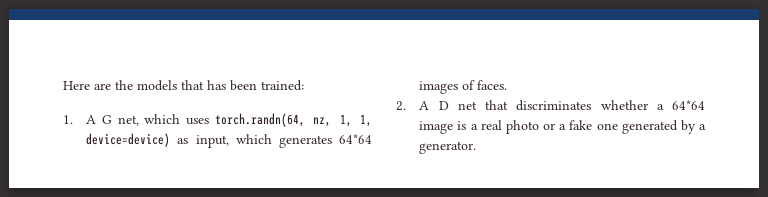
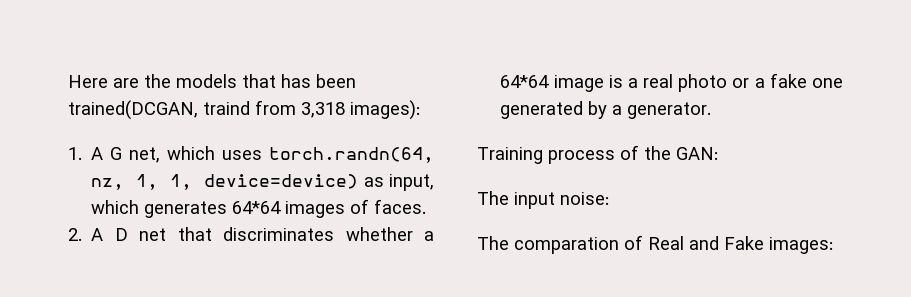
- Here are the models that has been trained:
+ Here are the models that has been trained(DCGAN, traind from 3,318 images):
+ Training process of the GAN:
+ The input noise:
+ The comparation of Real and Fake images:

